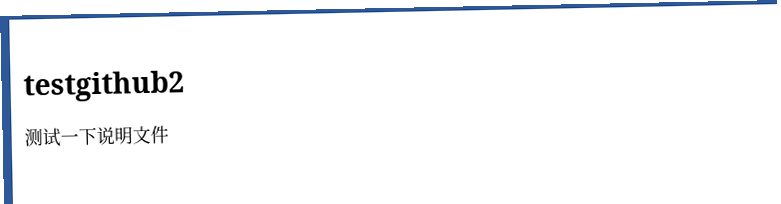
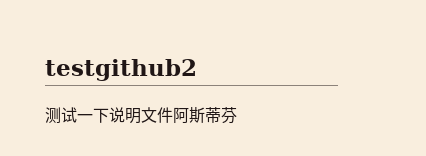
- 测试一下说明文件
+ 测试一下说明文件阿斯蒂芬

